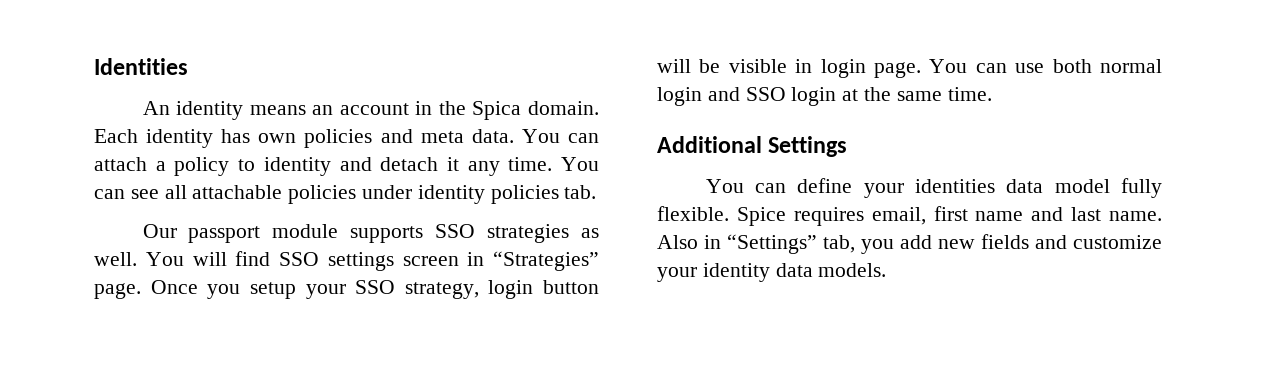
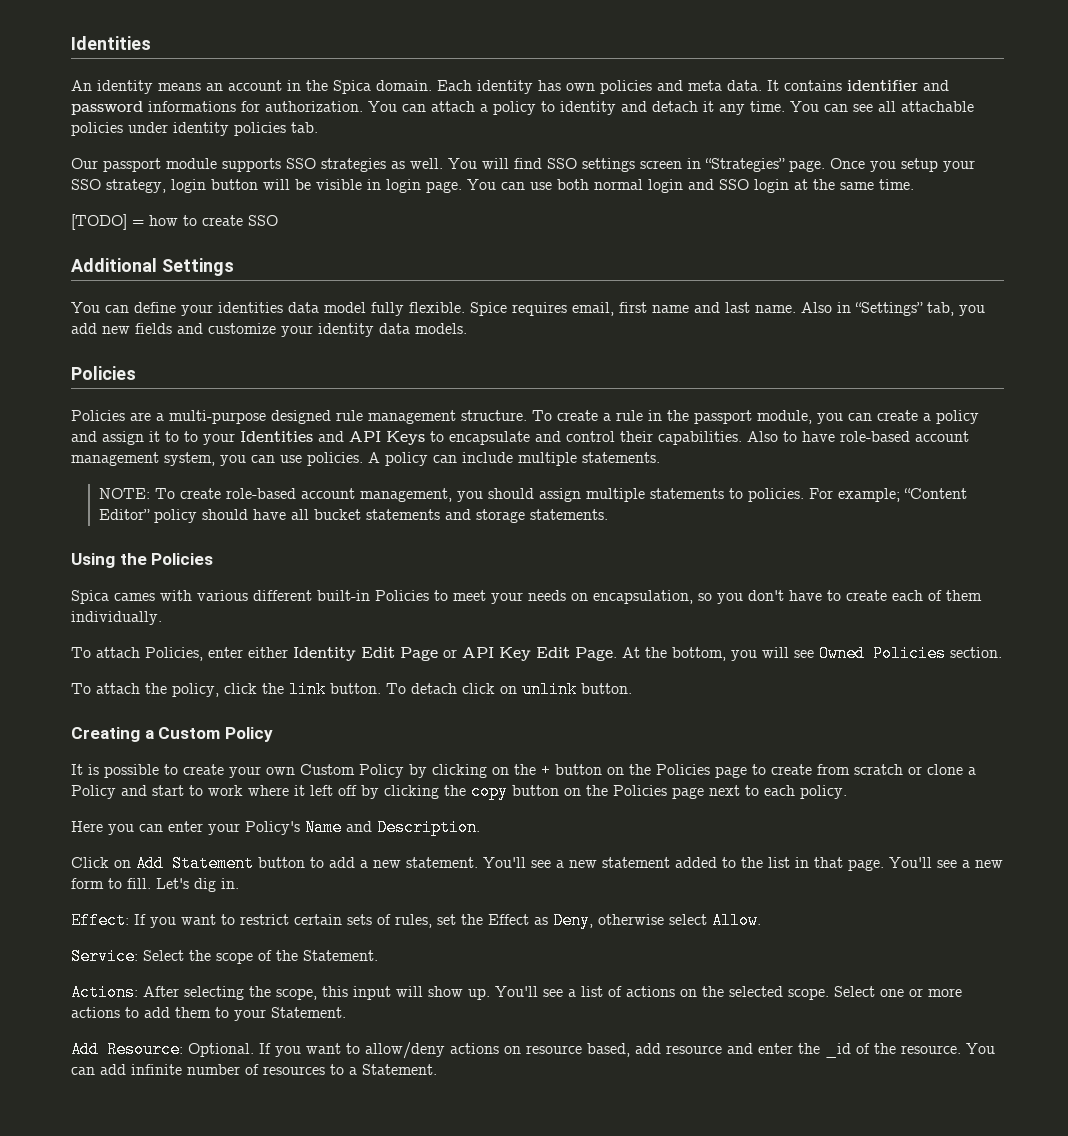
+ It contains identifier and password informations for authorization.
+ [TODO] = how to create SSO
  Also in “Settings” tab, you add new fields and customize your identity data models.
+ Policies
+ Policies are a multi-purpose designed rule management structure. To create a rule in the passport module, you can create a policy and assign it to to your Identities and API Keys to encapsulate and control their capabilities. Also to have role-based account management system, you can use policies. A policy can include multiple statements.
+ NOTE: To create role-based account management, you should assign multiple statements to policies. For example; “Content Editor” policy should have all bucket statements and storage statements.
+ Using the Policies
+ Spica cames with various different built-in Policies to meet your needs on encapsulation, so you don't have to create each of them individually.
+ To attach Policies, enter either Identity Edit Page or API Key Edit Page. At the bottom, you will see Owned Policies section.
+ To attach the policy, click the link button. To detach click on unlink button.
+ Creating a Custom Policy
+ It is possible to create your own Custom Policy by clicking on the + button on the Policies page to create from scratch or clone a Policy and start to work where it left off by clicking the copy button on the Policies page next to each policy.
+ Here you can enter your Policy's Name and Description.
+ Click on Add Statement button to add a new statement. You'll see a new statement added to the list in that page. You'll see a new form to fill. Let's dig in.
+ Effect: If you want to restrict certain sets of rules, set the Effect as Deny, otherwise select Allow.
+ Service: Select the scope of the Statement.
+ Actions: After selecting the scope, this input will show up. You'll see a list of actions on the selected scope. Select one or more actions to add them to your Statement.
+ Add Resource: Optional. If you want to allow/deny actions on resource based, add resource and enter the _id of the resource. You can add infinite number of resources to a Statement.

